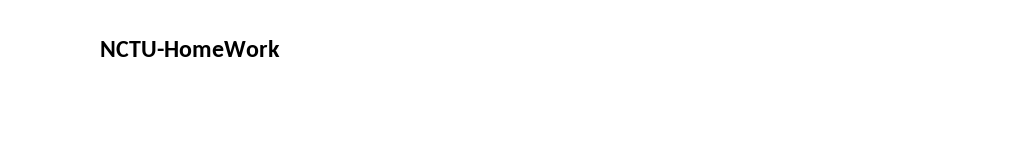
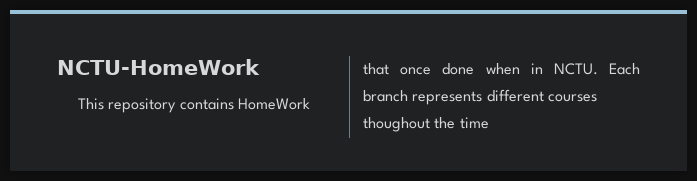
+ This repository contains HomeWork that once done when in NCTU. Each branch represents different courses thoughout the time

